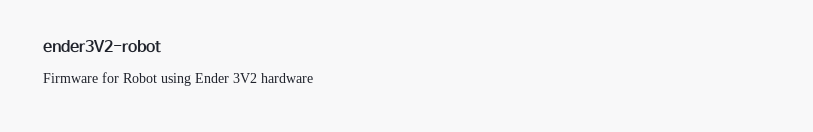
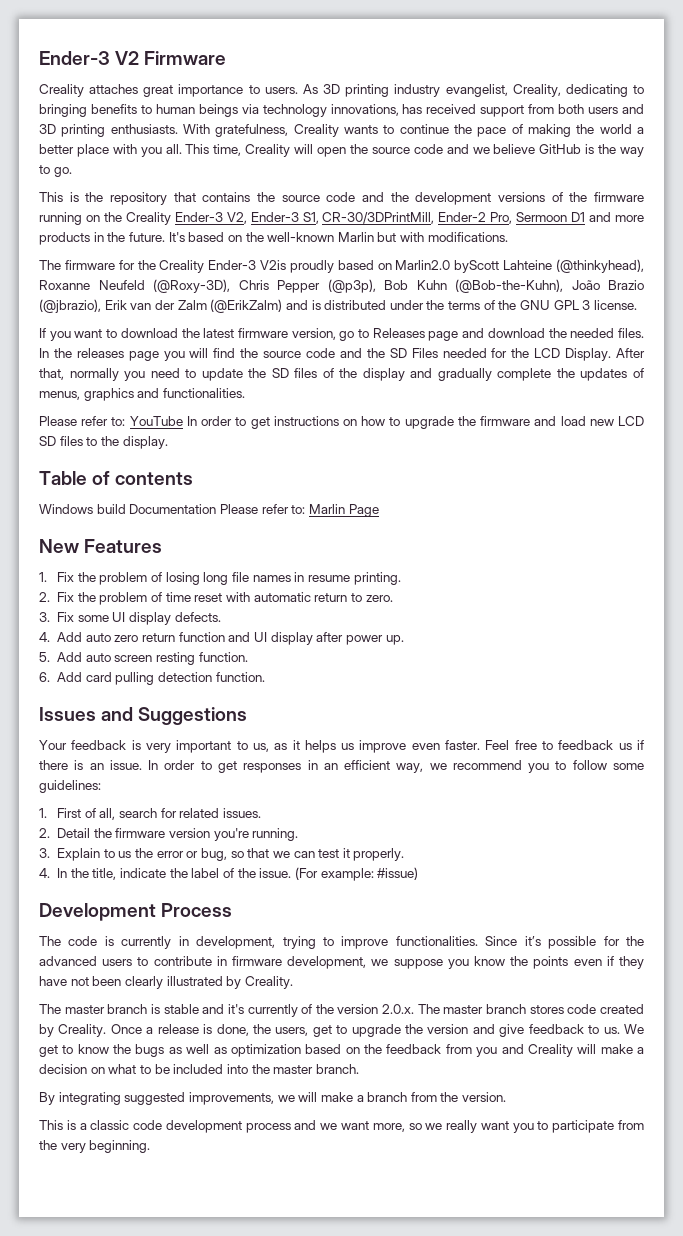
- ender3V2-robot
- Firmware for Robot using Ender 3V2 hardware
+ Ender-3 V2 Firmware
+ Creality attaches great importance to users. As 3D printing industry evangelist, Creality, dedicating to bringing benefits to human beings via technology innovations, has received support from both users and 3D printing enthusiasts. With gratefulness, Creality wants to continue the pace of making the world a better place with you all. This time, Creality will open the source code and we believe GitHub is the way to go.
+ This is the repository that contains the source code and the development versions of the firmware running on the Creality Ender-3 V2, Ender-3 S1, CR-30/3DPrintMill, Ender-2 Pro, Sermoon D1 and more products in the future. It's based on the well-known Marlin but with modifications.
+ The firmware for the Creality Ender-3 V2is proudly based on Marlin2.0 byScott Lahteine (@thinkyhead), Roxanne Neufeld (@Roxy-3D), Chris Pepper (@p3p), Bob Kuhn (@Bob-the-Kuhn), João Brazio (@jbrazio), Erik van der Zalm (@ErikZalm) and is distributed under the terms of the GNU GPL 3 license.
+ If you want to download the latest firmware version, go to Releases page and download the needed files. In the releases page you will find the source code and the SD Files needed for the LCD Display. After that, normally you need to update the SD files of the display and gradually complete the updates of menus, graphics and functionalities.
+ Please refer to: YouTube In order to get instructions on how to upgrade the firmware and load new LCD SD files to the display.
+ Table of contents
+ Windows build Documentation Please refer to: Marlin Page
+ New Features
+ 1. Fix the problem of losing long file names in resume printing.
+ 2. Fix the problem of time reset with automatic return to zero.
+ 3. Fix some UI display defects.
+ 4. Add auto zero return function and UI display after power up.
+ 5. Add auto screen resting function.
+ 6. Add card pulling detection function.
+ Issues and Suggestions
+ Your feedback is very important to us, as it helps us improve even faster. Feel free to feedback us if there is an issue. In order to get responses in an efficient way, we recommend you to follow some guidelines:
+ 1. First of all, search for related issues.
+ 2. Detail the firmware version you're running.
+ 3. Explain to us the error or bug, so that we can test it properly.
+ 4. In the title, indicate the label of the issue. (For example: #issue)
+ Development Process
+ The code is currently in development, trying to improve functionalities. Since it’s possible for the advanced users to contribute in firmware development, we suppose you know the points even if they have not been clearly illustrated by Creality.
+ The master branch is stable and it's currently of the version 2.0.x. The master branch stores code created by Creality. Once a release is done, the users, get to upgrade the version and give feedback to us. We get to know the bugs as well as optimization based on the feedback from you and Creality will make a decision on what to be included into the master branch.
+ By integrating suggested improvements, we will make a branch from the version.
+ This is a classic code development process and we want more, so we really want you to participate from the very beginning.

